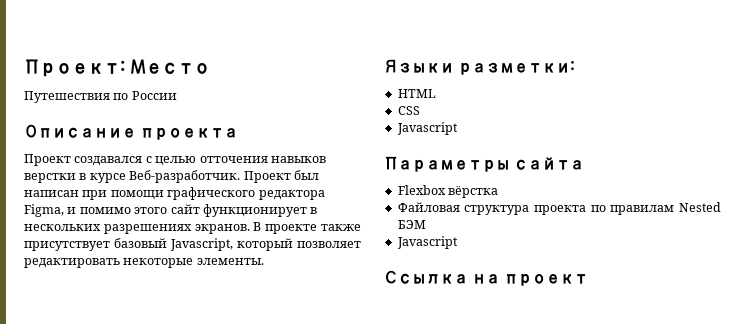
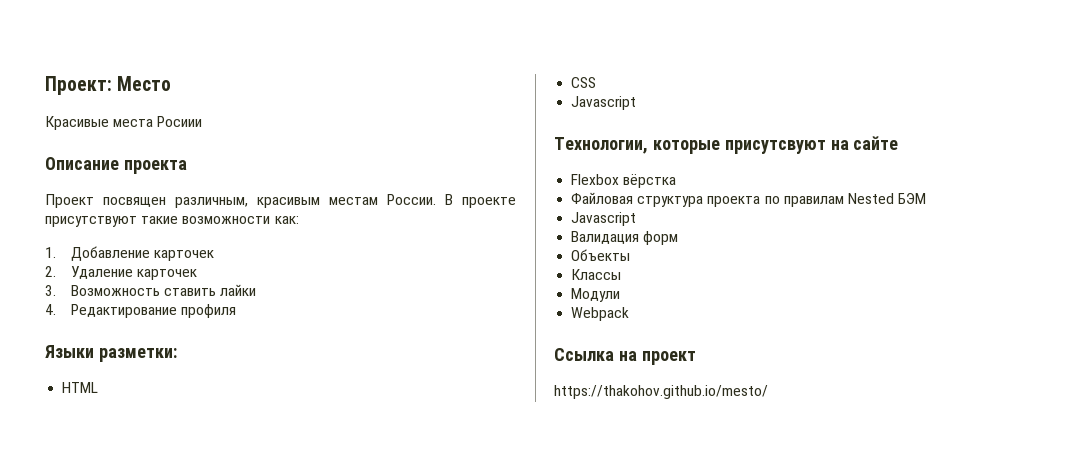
- Путешествия по России
+ Красивые места Росиии
- Проект создавался с целью отточения навыков верстки в курсе Веб-разработчик. Проект был написан при помощи графического редактора Figma, и помимо этого сайт функционирует в нескольких разрешениях экранов. В проекте также присутствует базовый Javascript, который позволяет редактировать некоторые элементы.
+ Проект посвящен различным, красивым местам России. В проекте присутствуют такие возможности как:
+ 1. Добавление карточек
+ 2. Удаление карточек
+ 3. Возможность ставить лайки
+ 4. Редактирование профиля
- Параметры сайта
+ Технологии, которые присутсвуют на сайте
+ Валидация форм
+ Объекты
+ Классы
+ Модули
+ Webpack
+ https://thakohov.github.io/mesto/

